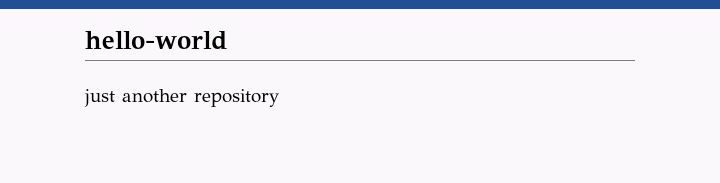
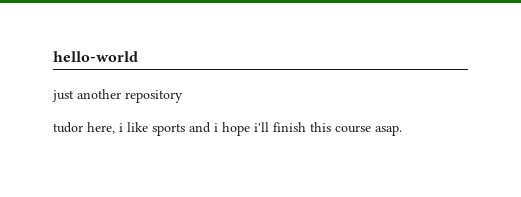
+ tudor here, i like sports and i hope i'll finish this course asap.

